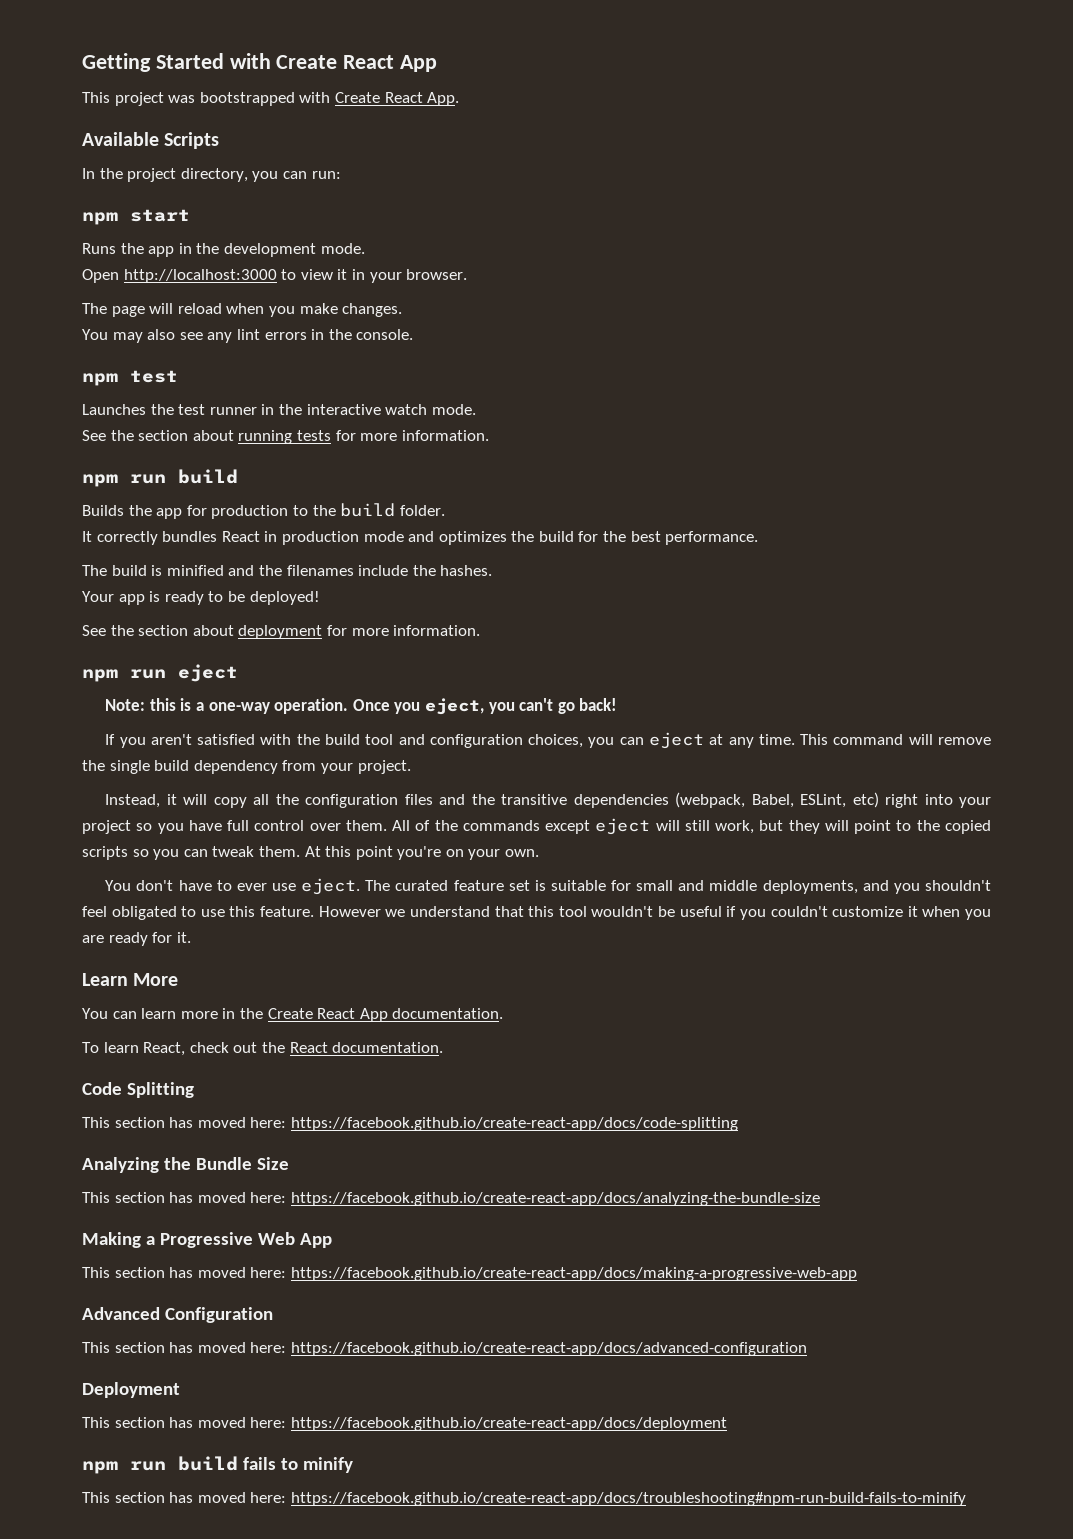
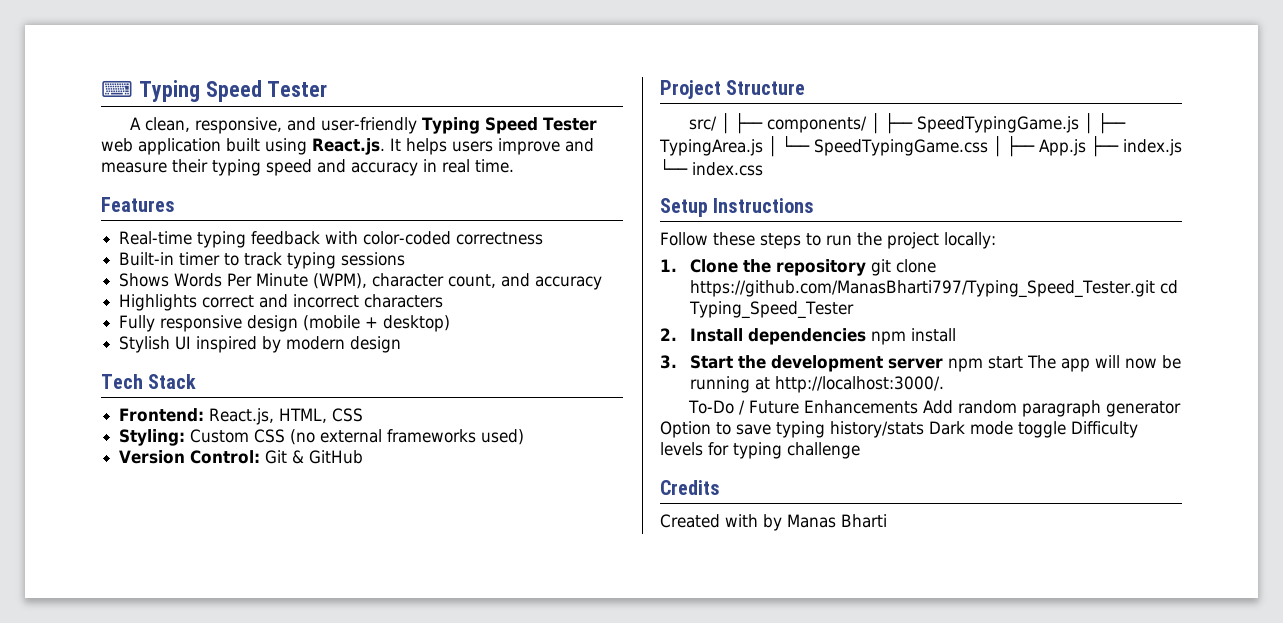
- Getting Started with Create React App
- This project was bootstrapped with Create React App.
- Available Scripts
- In the project directory, you can run:
- npm start
- Runs the app in the development mode.
- Open http://localhost:3000 to view it in your browser.
- The page will reload when you make changes.
- You may also see any lint errors in the console.
- npm test
- Launches the test runner in the interactive watch mode.
- See the section about running tests for more information.
- npm run build
- Builds the app for production to the build folder.
- It correctly bundles React in production mode and optimizes the build for the best performance.
- The build is minified and the filenames include the hashes.
- Your app is ready to be deployed!
- See the section about deployment for more information.
- npm run eject
- Note: this is a one-way operation. Once you eject, you can't go back!
- If you aren't satisfied with the build tool and configuration choices, you can eject at any time. This command will remove the single build dependency from your project.
- Instead, it will copy all the configuration files and the transitive dependencies (webpack, Babel, ESLint, etc) right into your project so you have full control over them. All of the commands except eject will still work, but they will point to the copied scripts so you can tweak them. At this point you're on your own.
- You don't have to ever use eject. The curated feature set is suitable for small and middle deployments, and you shouldn't feel obligated to use this feature. However we understand that this tool wouldn't be useful if you couldn't customize it when you are ready for it.
- Learn More
- You can learn more in the Create React App documentation.
- To learn React, check out the React documentation.
- Code Splitting
- This section has moved here: https://facebook.github.io/create-react-app/docs/code-splitting
- Analyzing the Bundle Size
- This section has moved here: https://facebook.github.io/create-react-app/docs/analyzing-the-bundle-size
- Making a Progressive Web App
- This section has moved here: https://facebook.github.io/create-react-app/docs/making-a-progressive-web-app
- Advanced Configuration
- This section has moved here: https://facebook.github.io/create-react-app/docs/advanced-configuration
- Deployment
- This section has moved here: https://facebook.github.io/create-react-app/docs/deployment
- npm run build fails to minify
- This section has moved here: https://facebook.github.io/create-react-app/docs/troubleshooting#npm-run-build-fails-to-minify
+ ⌨ Typing Speed Tester
+ A clean, responsive, and user-friendly Typing Speed Tester web application built using React.js. It helps users improve and measure their typing speed and accuracy in real time.
+ Features
+ Real-time typing feedback with color-coded correctness
+ Built-in timer to track typing sessions
+ Shows Words Per Minute (WPM), character count, and accuracy
+ Highlights correct and incorrect characters
+ Fully responsive design (mobile + desktop)
+ Stylish UI inspired by modern design
+ Tech Stack
+ Frontend: React.js, HTML, CSS
+ Styling: Custom CSS (no external frameworks used)
+ Version Control: Git & GitHub
+ Project Structure
+ src/ │ ├── components/ │ ├── SpeedTypingGame.js │ ├── TypingArea.js │ └── SpeedTypingGame.css │ ├── App.js ├── index.js └── index.css
+ Setup Instructions
+ Follow these steps to run the project locally:
+ 1. Clone the repository git clone https://github.com/ManasBharti797/Typing_Speed_Tester.git cd Typing_Speed_Tester
+ 2. Install dependencies npm install
+ 3. Start the development server npm start The app will now be running at http://localhost:3000/.
+ To-Do / Future Enhancements Add random paragraph generator Option to save typing history/stats Dark mode toggle Difficulty levels for typing challenge
+ Credits
+ Created with by Manas Bharti

